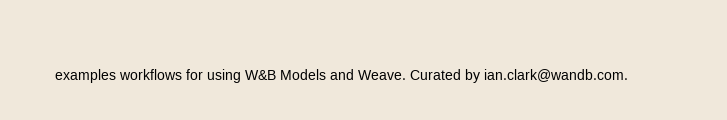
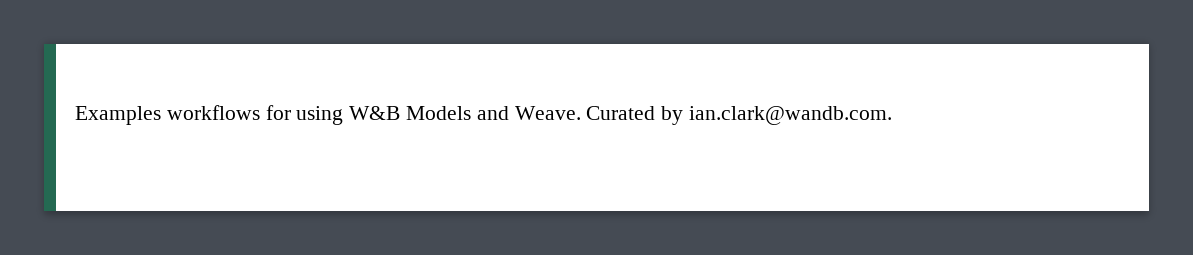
- examples workflows for using W&B Models and Weave.
+ Examples workflows for using W&B Models and Weave.

